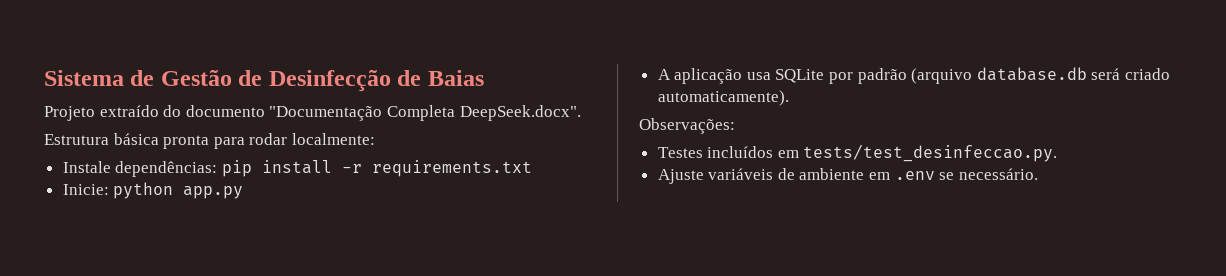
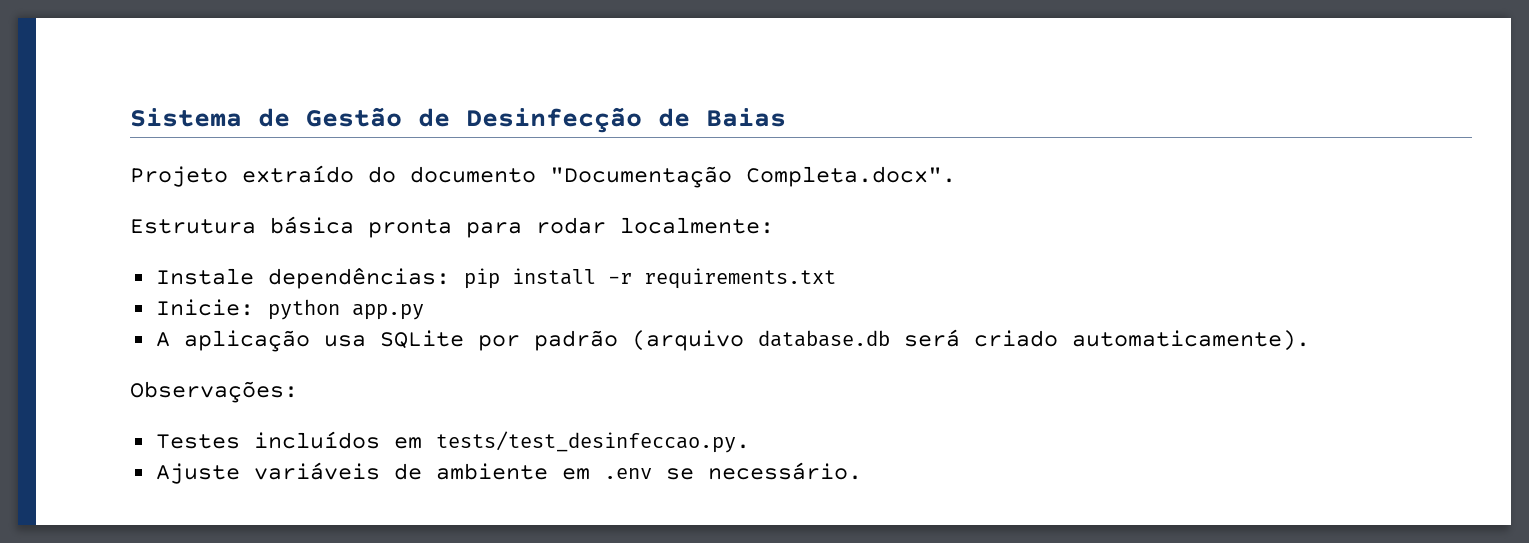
- Projeto extraído do documento "Documentação Completa DeepSeek.docx".
+ Projeto extraído do documento "Documentação Completa.docx".

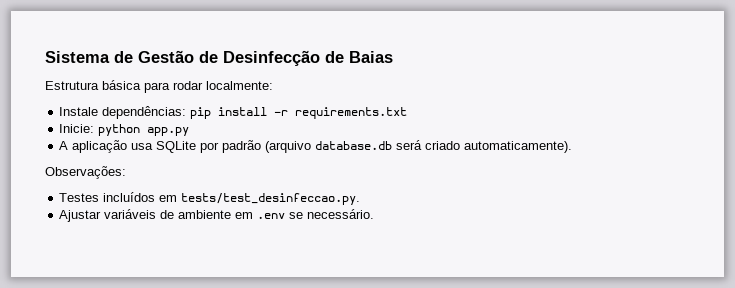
- Projeto extraído do documento "Documentação Completa.docx".
- Estrutura básica pronta para rodar localmente:
+ Estrutura básica para rodar localmente:
- Ajuste variáveis de ambiente em .env se necessário.
+ Ajustar variáveis de ambiente em .env se necessário.

